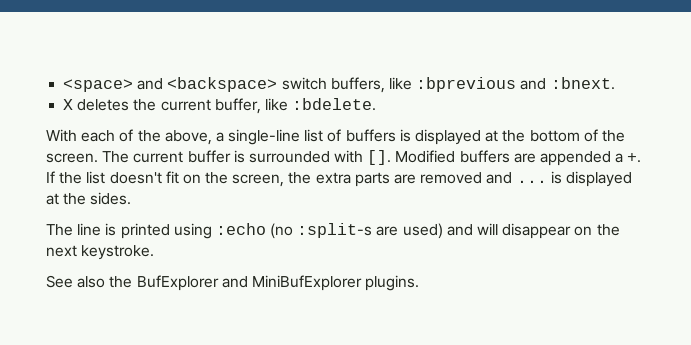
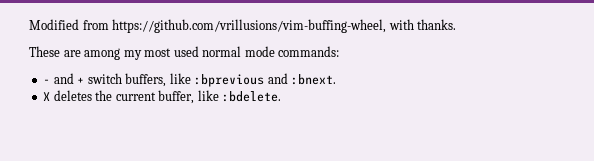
- <space> and <backspace> switch buffers, like :bprevious and :bnext.
+ Modified from https://github.com/vrillusions/vim-buffing-wheel, with thanks.
+ These are among my most used normal mode commands:
+ - and + switch buffers, like :bprevious and :bnext.
- With each of the above, a single-line list of buffers is displayed at the bottom of the screen. The current buffer is surrounded with []. Modified buffers are appended a +. If the list doesn't fit on the screen, the extra parts are removed and ... is displayed at the sides.
- The line is printed using :echo (no :split-s are used) and will disappear on the next keystroke.
- See also the BufExplorer and MiniBufExplorer plugins.

